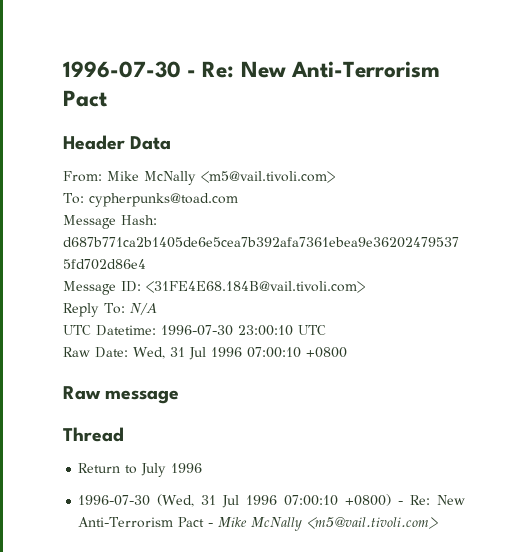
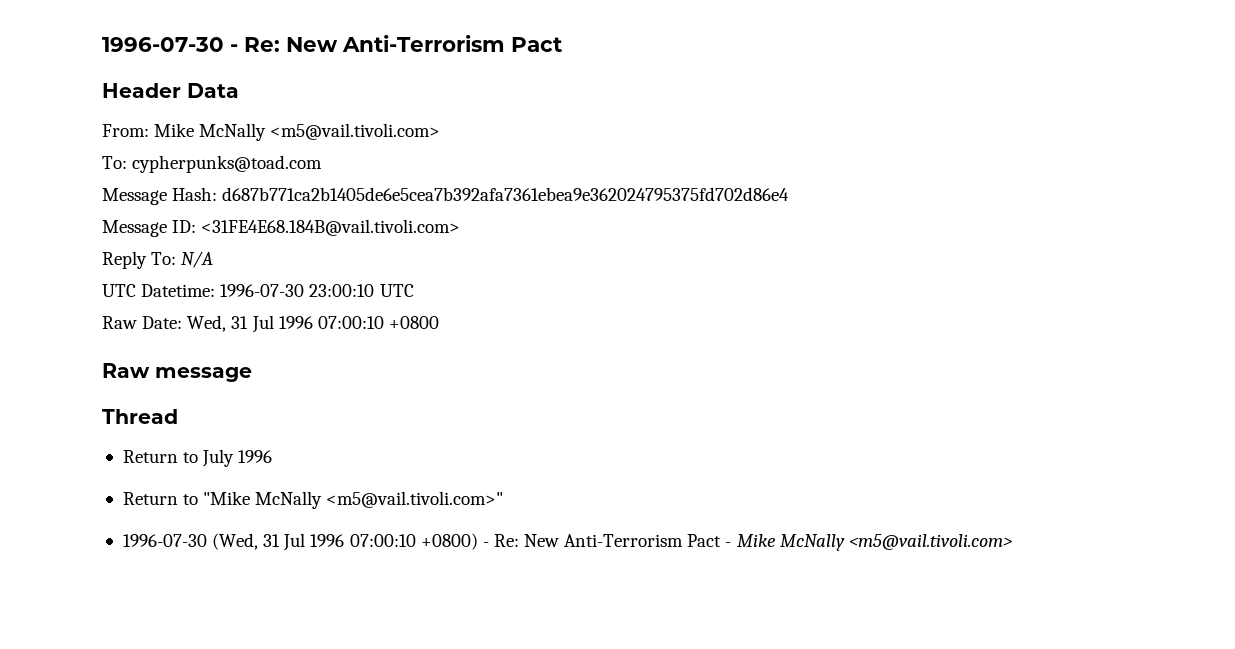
+ Return to "Mike McNally <m5@vail.tivoli.com>"

